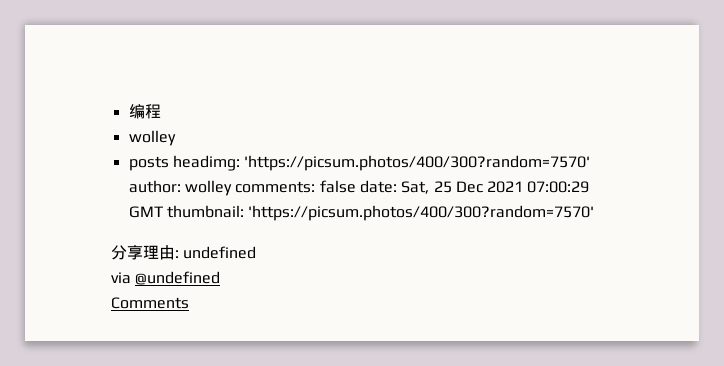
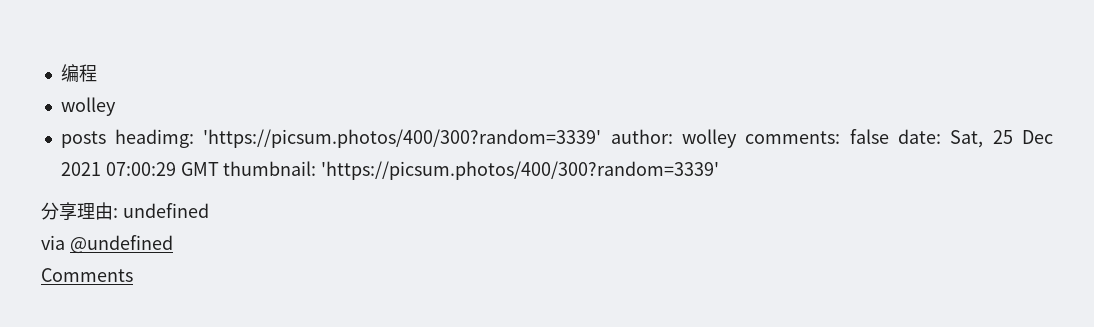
- posts headimg: 'https://picsum.photos/400/300?random=7570' author: wolley comments: false date: Sat, 25 Dec 2021 07:00:29 GMT thumbnail: 'https://picsum.photos/400/300?random=7570'
+ posts headimg: 'https://picsum.photos/400/300?random=3339' author: wolley comments: false date: Sat, 25 Dec 2021 07:00:29 GMT thumbnail: 'https://picsum.photos/400/300?random=3339'

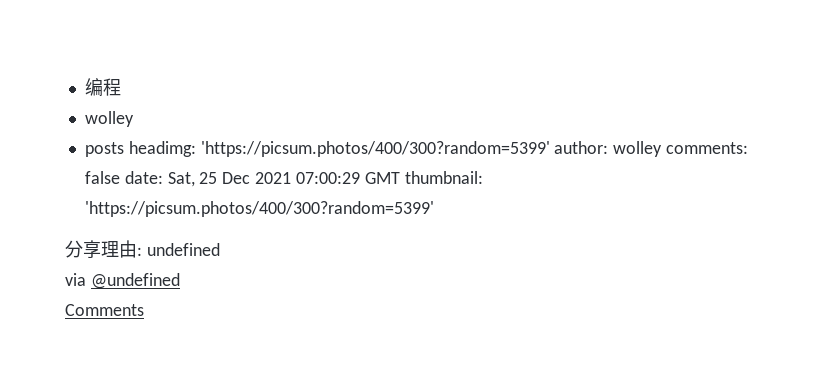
- posts headimg: 'https://picsum.photos/400/300?random=3339' author: wolley comments: false date: Sat, 25 Dec 2021 07:00:29 GMT thumbnail: 'https://picsum.photos/400/300?random=3339'
+ posts headimg: 'https://picsum.photos/400/300?random=5399' author: wolley comments: false date: Sat, 25 Dec 2021 07:00:29 GMT thumbnail: 'https://picsum.photos/400/300?random=5399'

